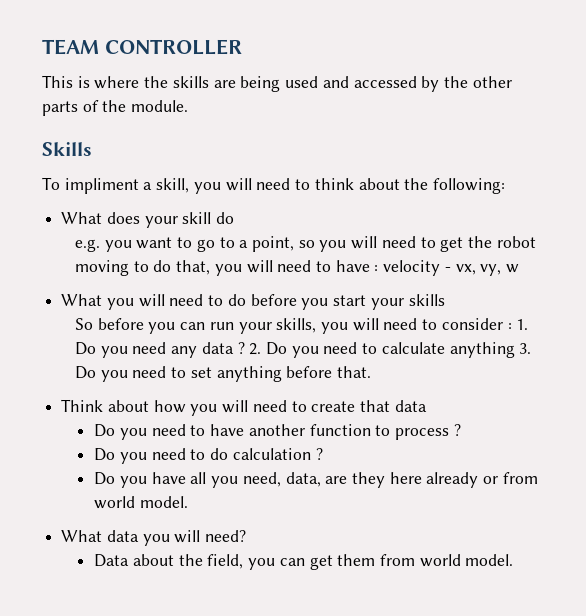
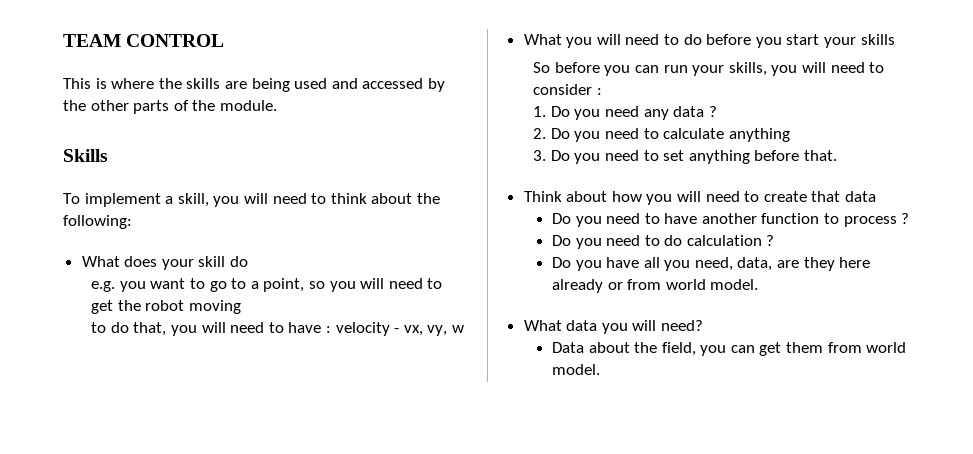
- TEAM CONTROLLER
+ TEAM CONTROL
- To impliment a skill, you will need to think about the following:
+ To implement a skill, you will need to think about the following:
- e.g. you want to go to a point, so you will need to get the robot moving to do that, you will need to have : velocity - vx, vy, w
+ e.g. you want to go to a point, so you will need to get the robot moving
+ to do that, you will need to have : velocity - vx, vy, w
- So before you can run your skills, you will need to consider : 1. Do you need any data ? 2. Do you need to calculate anything 3. Do you need to set anything before that.
+ So before you can run your skills, you will need to consider :
+ 1. Do you need any data ?
+ 2. Do you need to calculate anything
+ 3. Do you need to set anything before that.

